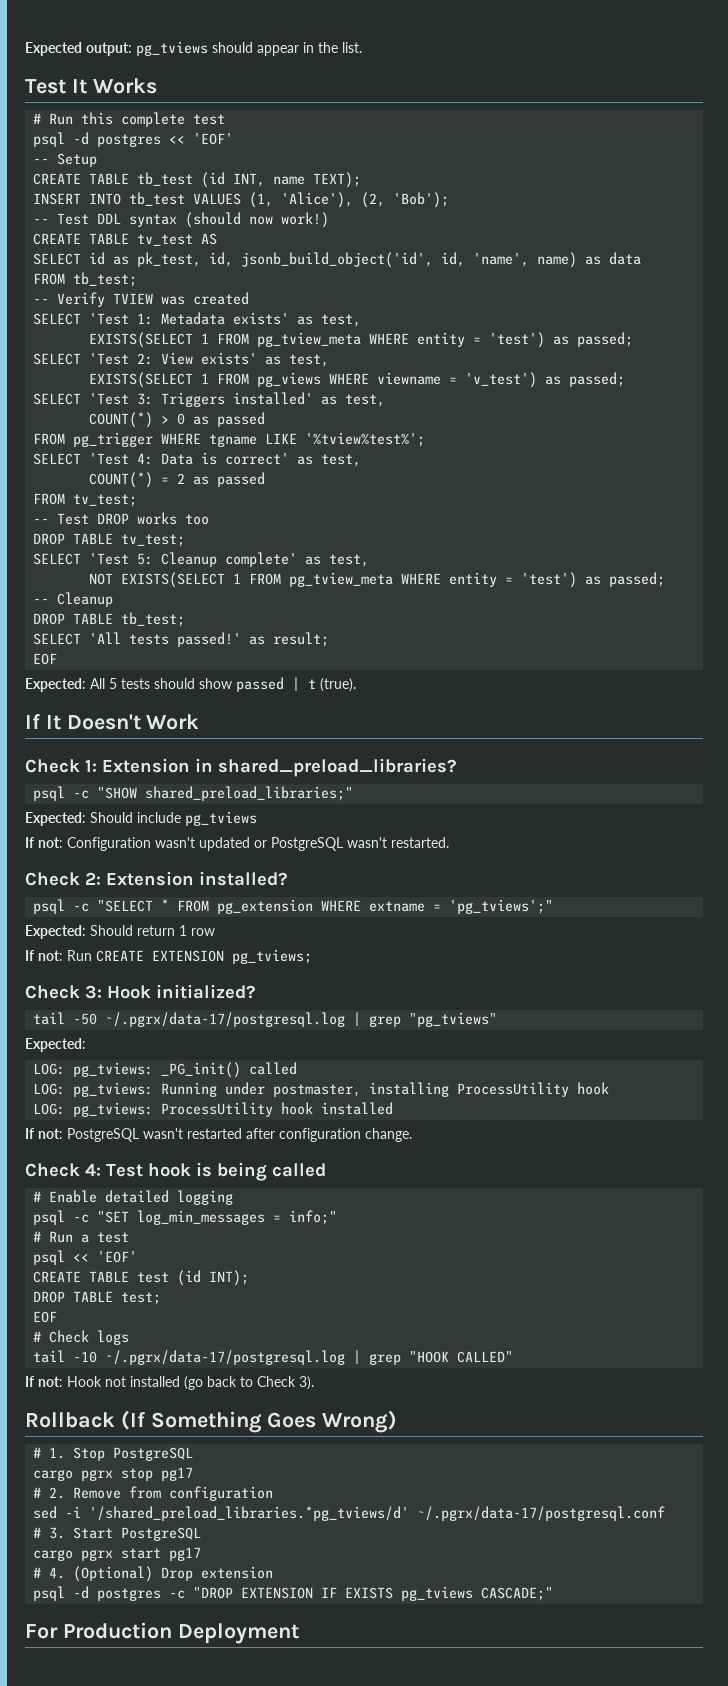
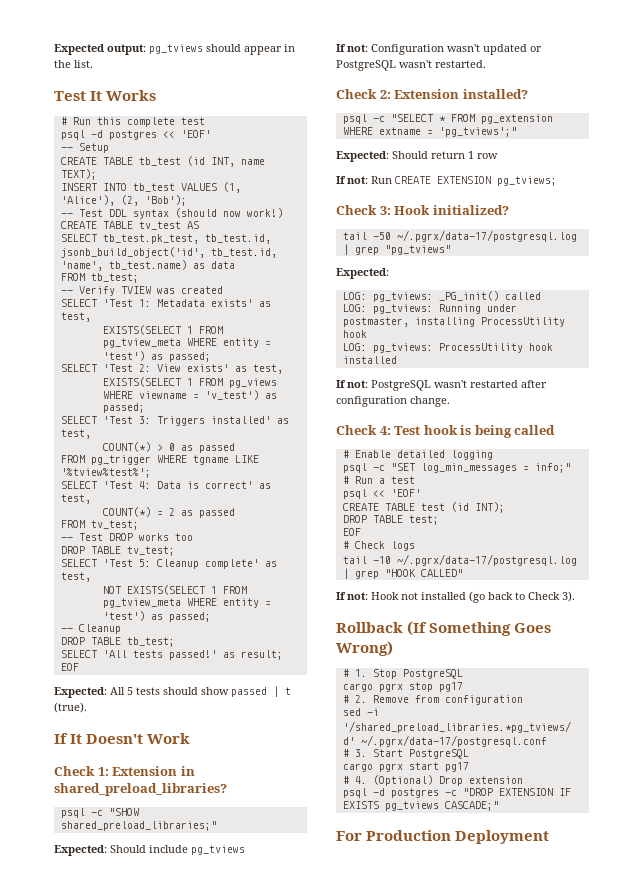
- SELECT id as pk_test, id, jsonb_build_object('id', id, 'name', name) as data
+ SELECT tb_test.pk_test, tb_test.id, jsonb_build_object('id', tb_test.id, 'name', tb_test.name) as data

